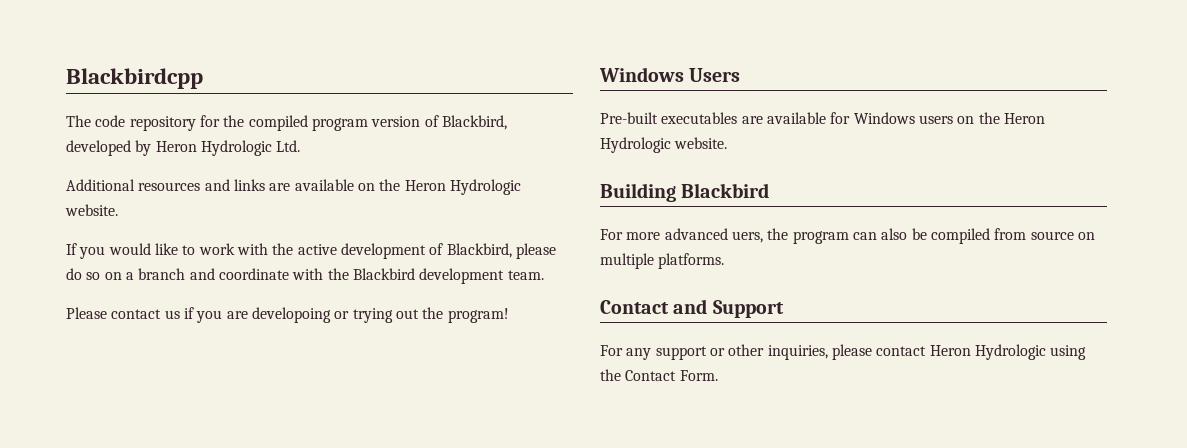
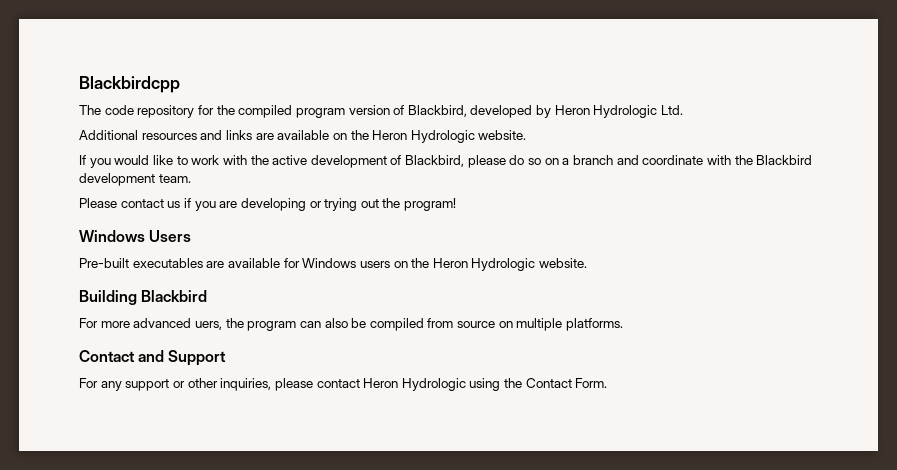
- Please contact us if you are developoing or trying out the program!
+ Please contact us if you are developing or trying out the program!

